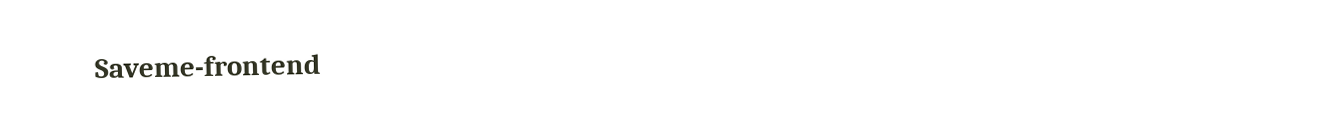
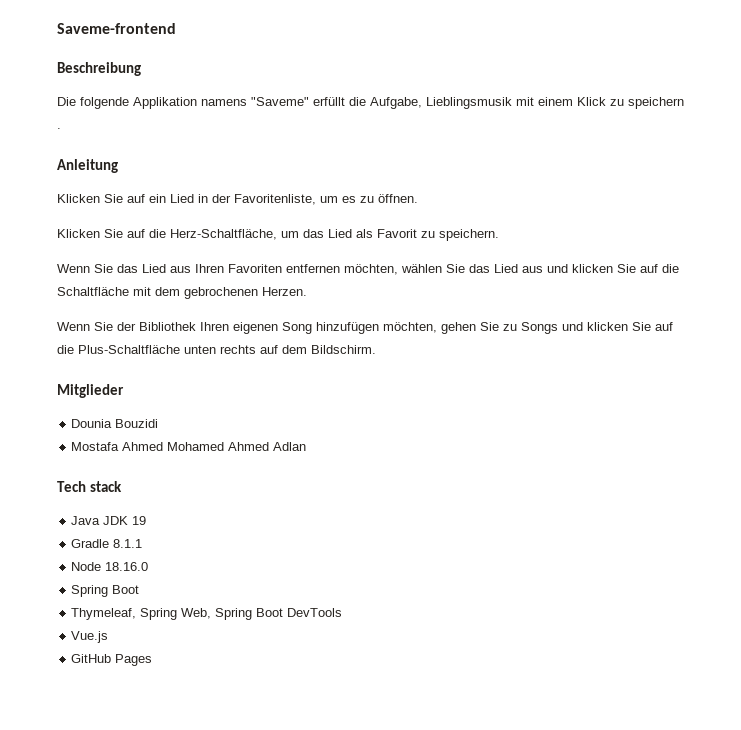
+ Beschreibung
+ Die folgende Applikation namens "Saveme" erfüllt die Aufgabe, Lieblingsmusik mit einem Klick zu speichern .
+ Anleitung
+ Klicken Sie auf ein Lied in der Favoritenliste, um es zu öffnen.
+ Klicken Sie auf die Herz-Schaltfläche, um das Lied als Favorit zu speichern.
+ Wenn Sie das Lied aus Ihren Favoriten entfernen möchten, wählen Sie das Lied aus und klicken Sie auf die Schaltfläche mit dem gebrochenen Herzen.
+ Wenn Sie der Bibliothek Ihren eigenen Song hinzufügen möchten, gehen Sie zu Songs und klicken Sie auf die Plus-Schaltfläche unten rechts auf dem Bildschirm.
+ Mitglieder
+ Dounia Bouzidi
+ Mostafa Ahmed Mohamed Ahmed Adlan
+ Tech stack
+ Java JDK 19
+ Gradle 8.1.1
+ Node 18.16.0
+ Spring Boot
+ Thymeleaf, Spring Web, Spring Boot DevTools
+ Vue.js
+ GitHub Pages

